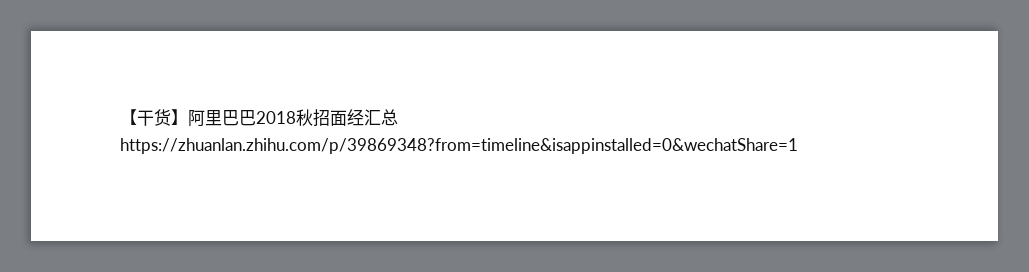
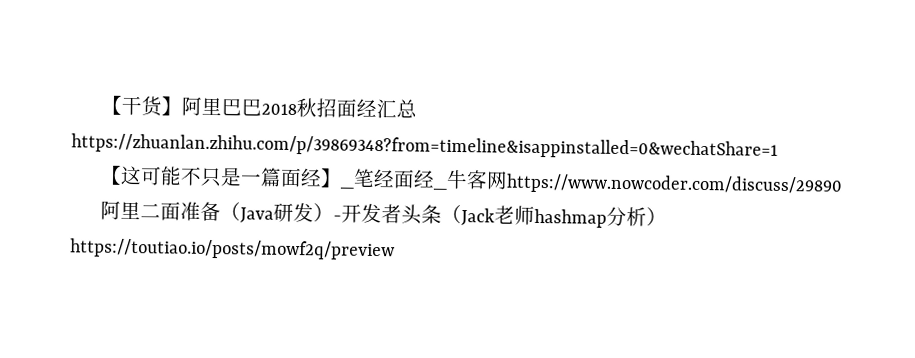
+ 【这可能不只是一篇面经】_笔经面经_牛客网https://www.nowcoder.com/discuss/29890
+ 阿里二面准备（Java研发）-开发者头条（Jack老师hashmap分析）https://toutiao.io/posts/mowf2q/preview

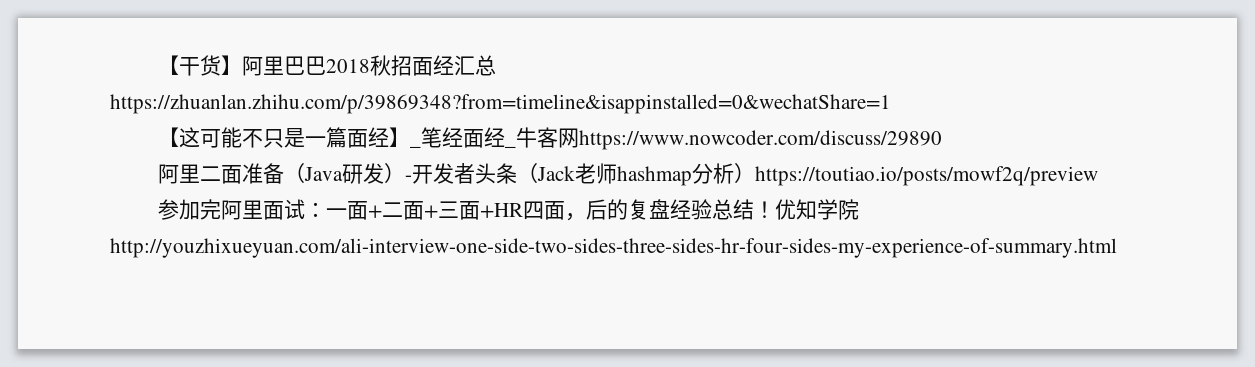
+ 参加完阿里面试：一面+二面+三面+HR四面，后的复盘经验总结！优知学院http://youzhixueyuan.com/ali-interview-one-side-two-sides-three-sides-hr-four-sides-my-experience-of-summary.html

